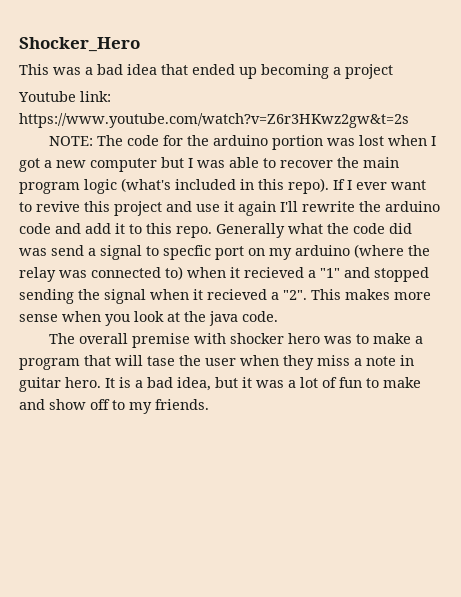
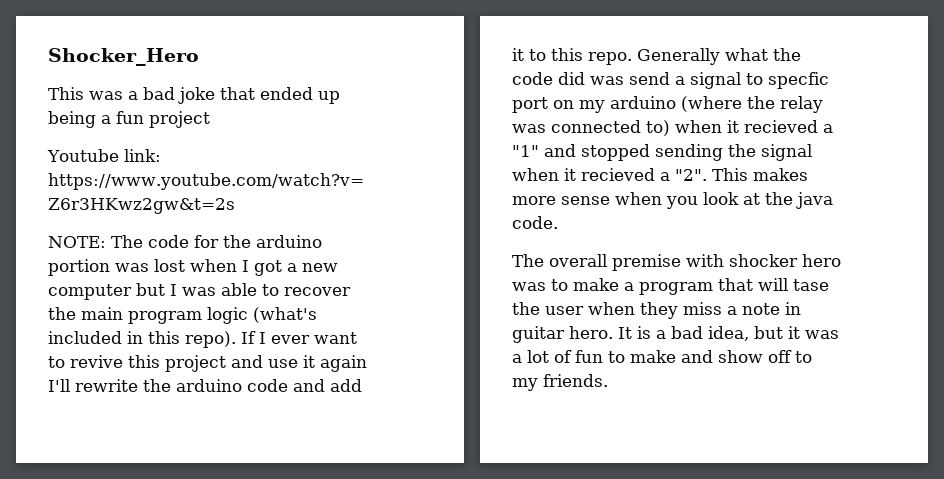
- This was a bad idea that ended up becoming a project
+ This was a bad joke that ended up being a fun project

